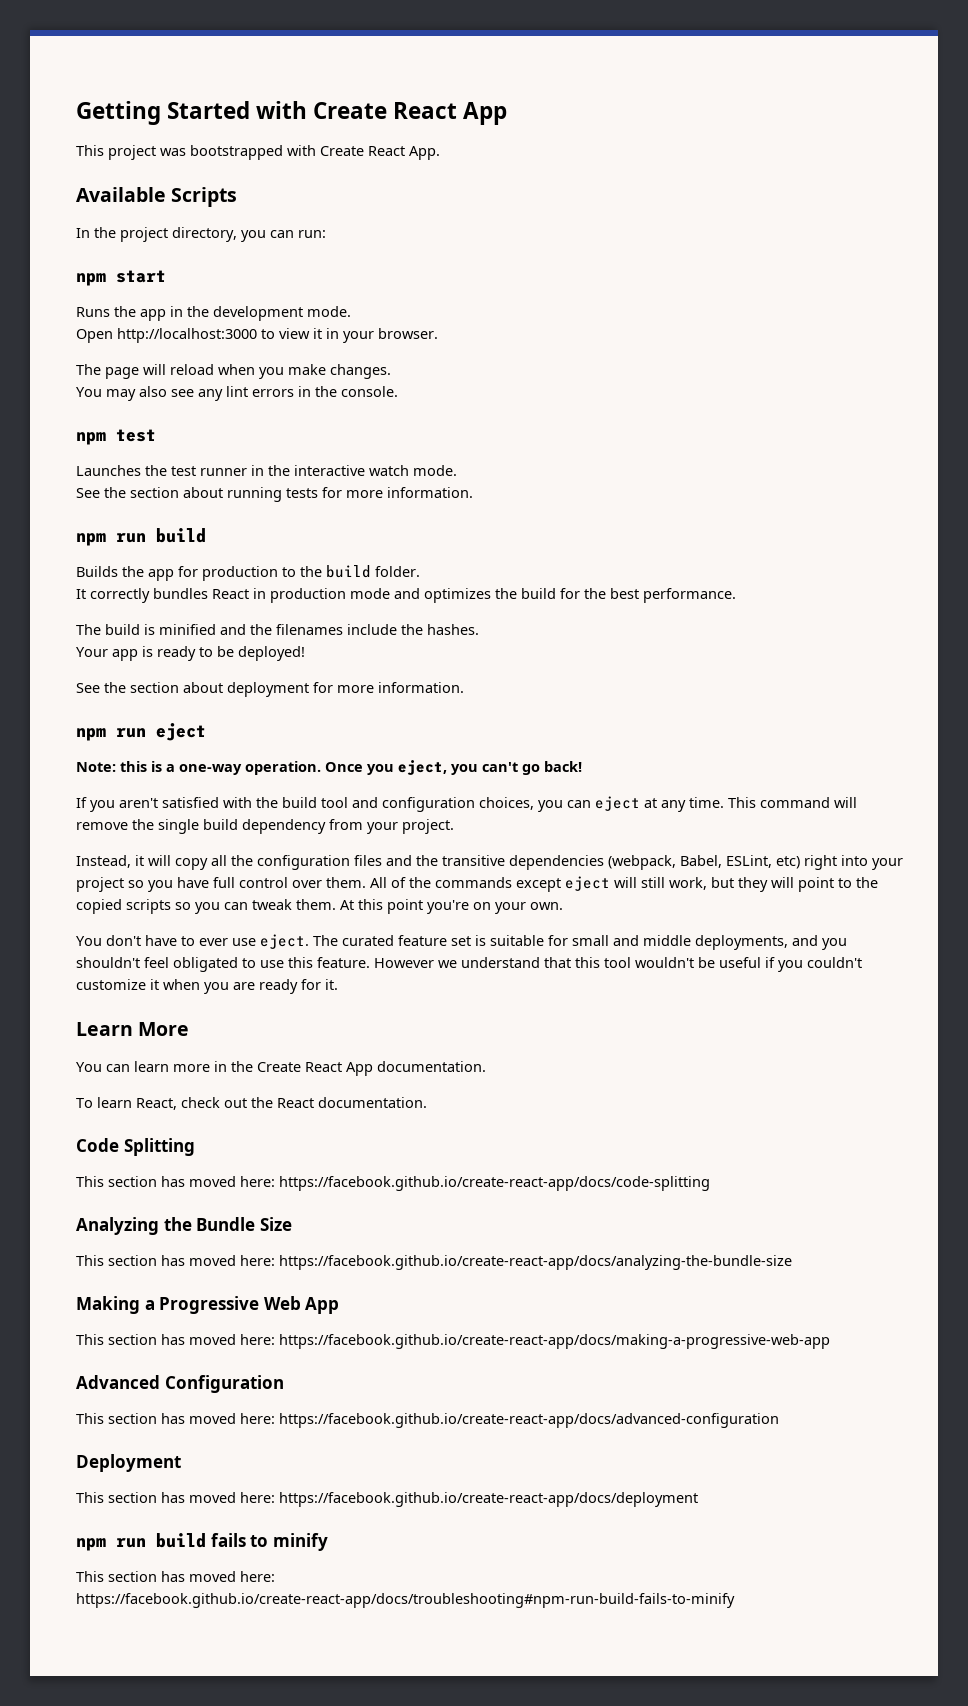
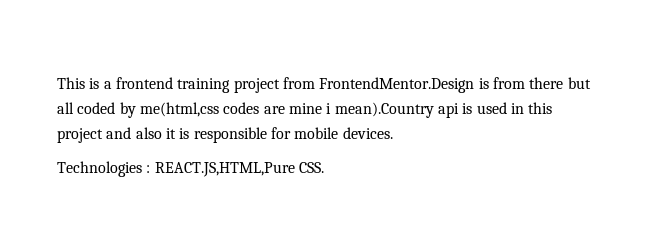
- Getting Started with Create React App
- This project was bootstrapped with Create React App.
- Available Scripts
- In the project directory, you can run:
- npm start
- Runs the app in the development mode.
- Open http://localhost:3000 to view it in your browser.
- The page will reload when you make changes.
- You may also see any lint errors in the console.
- npm test
- Launches the test runner in the interactive watch mode.
- See the section about running tests for more information.
- npm run build
- Builds the app for production to the build folder.
- It correctly bundles React in production mode and optimizes the build for the best performance.
- The build is minified and the filenames include the hashes.
- Your app is ready to be deployed!
- See the section about deployment for more information.
- npm run eject
- Note: this is a one-way operation. Once you eject, you can't go back!
- If you aren't satisfied with the build tool and configuration choices, you can eject at any time. This command will remove the single build dependency from your project.
- Instead, it will copy all the configuration files and the transitive dependencies (webpack, Babel, ESLint, etc) right into your project so you have full control over them. All of the commands except eject will still work, but they will point to the copied scripts so you can tweak them. At this point you're on your own.
- You don't have to ever use eject. The curated feature set is suitable for small and middle deployments, and you shouldn't feel obligated to use this feature. However we understand that this tool wouldn't be useful if you couldn't customize it when you are ready for it.
- Learn More
- You can learn more in the Create React App documentation.
- To learn React, check out the React documentation.
- Code Splitting
- This section has moved here: https://facebook.github.io/create-react-app/docs/code-splitting
- Analyzing the Bundle Size
- This section has moved here: https://facebook.github.io/create-react-app/docs/analyzing-the-bundle-size
- Making a Progressive Web App
- This section has moved here: https://facebook.github.io/create-react-app/docs/making-a-progressive-web-app
- Advanced Configuration
- This section has moved here: https://facebook.github.io/create-react-app/docs/advanced-configuration
- Deployment
- This section has moved here: https://facebook.github.io/create-react-app/docs/deployment
- npm run build fails to minify
- This section has moved here: https://facebook.github.io/create-react-app/docs/troubleshooting#npm-run-build-fails-to-minify
+ This is a frontend training project from FrontendMentor.Design is from there but all coded by me(html,css codes are mine i mean).Country api is used in this project and also it is responsible for mobile devices.
+ Technologies : REACT.JS,HTML,Pure CSS.

